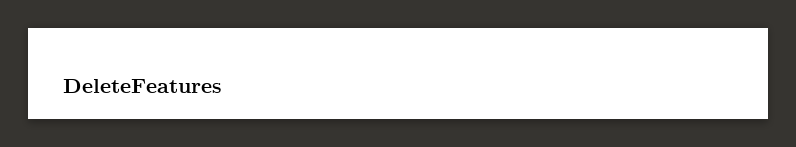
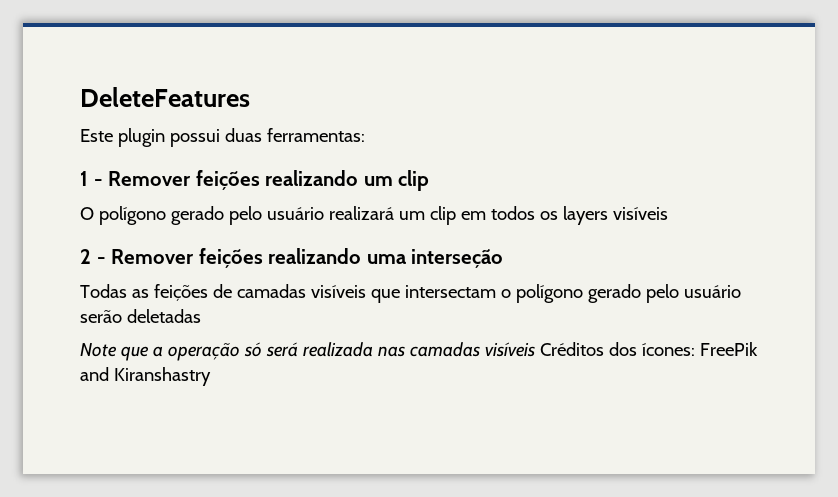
+ Este plugin possui duas ferramentas:
+ 1 - Remover feições realizando um clip
+ O polígono gerado pelo usuário realizará um clip em todos os layers visíveis
+ 2 - Remover feições realizando uma interseção
+ Todas as feições de camadas visíveis que intersectam o polígono gerado pelo usuário serão deletadas
+ Note que a operação só será realizada nas camadas visíveis Créditos dos ícones: FreePik and Kiranshastry

